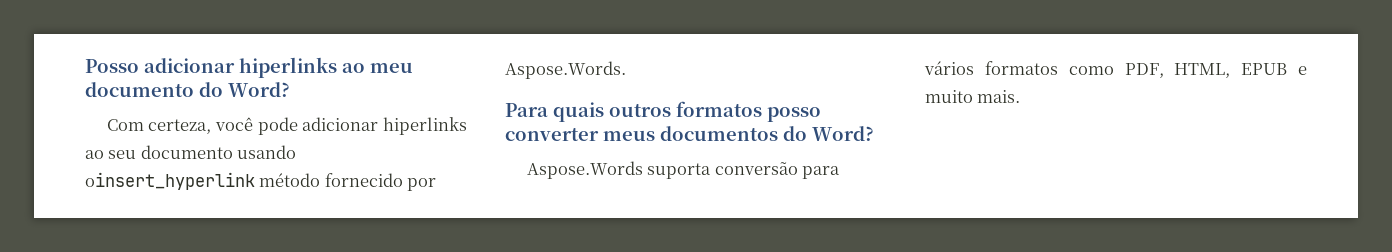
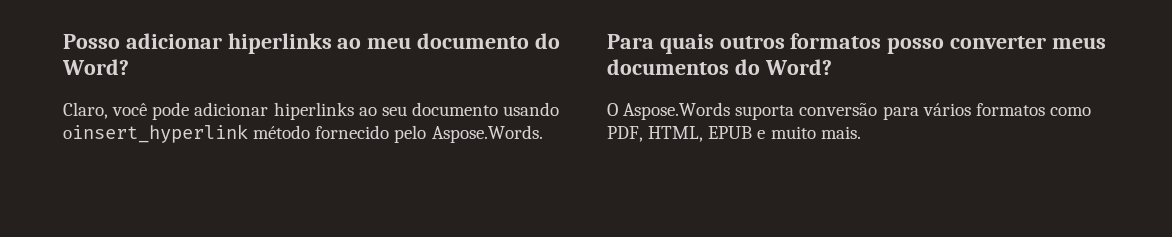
- Com certeza, você pode adicionar hiperlinks ao seu documento usando oinsert_hyperlink método fornecido por Aspose.Words.
+ Claro, você pode adicionar hiperlinks ao seu documento usando oinsert_hyperlink método fornecido pelo Aspose.Words.
- Aspose.Words suporta conversão para vários formatos como PDF, HTML, EPUB e muito mais.
+ O Aspose.Words suporta conversão para vários formatos como PDF, HTML, EPUB e muito mais.

